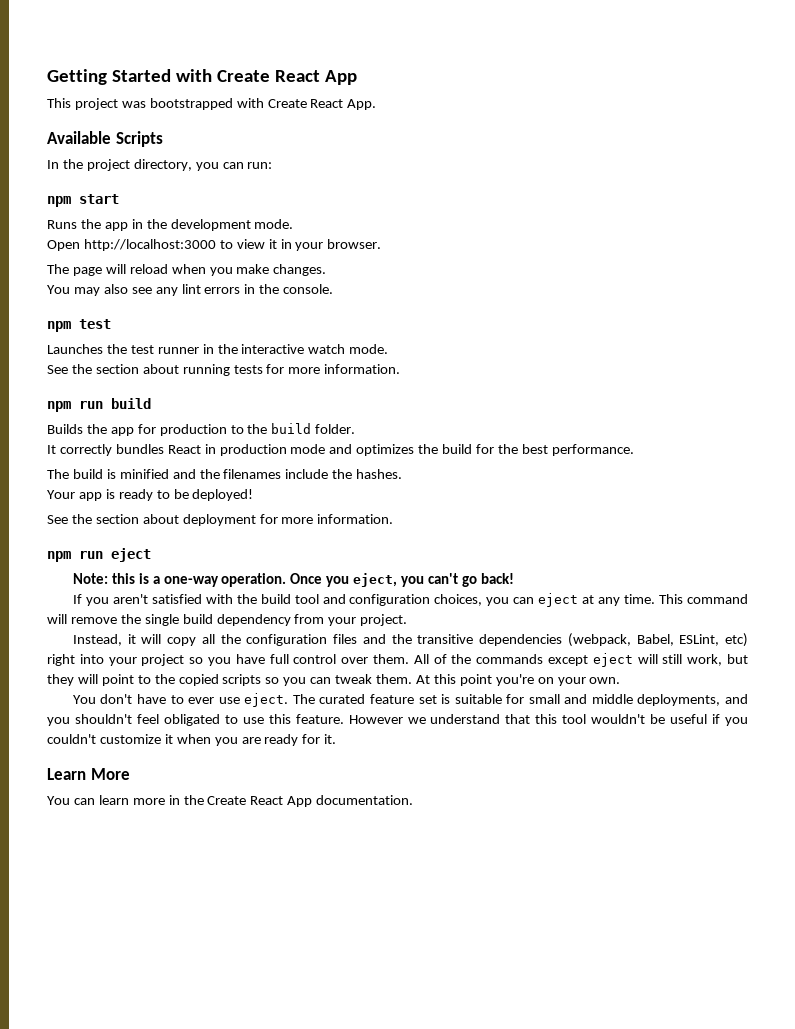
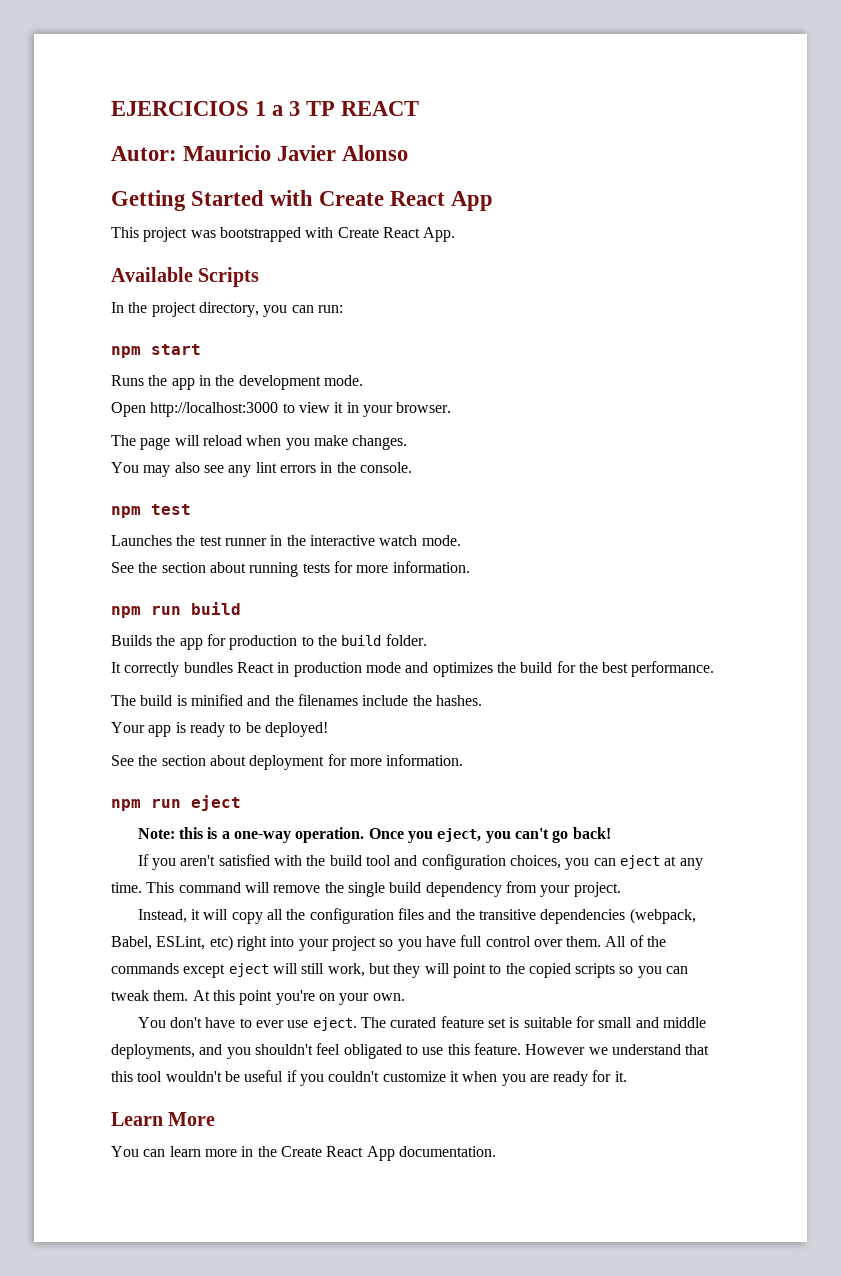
+ EJERCICIOS 1 a 3 TP REACT
+ Autor: Mauricio Javier Alonso

